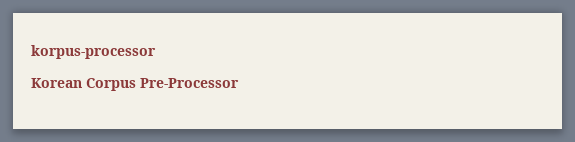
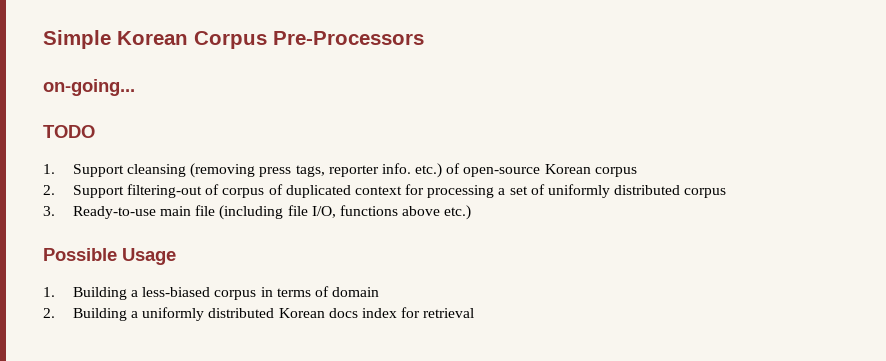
- korpus-processor
- Korean Corpus Pre-Processor
+ Simple Korean Corpus Pre-Processors
+ on-going...
+ TODO
+ 1. Support cleansing (removing press tags, reporter info. etc.) of open-source Korean corpus
+ 2. Support filtering-out of corpus of duplicated context for processing a set of uniformly distributed corpus
+ 3. Ready-to-use main file (including file I/O, functions above etc.)
+ Possible Usage
+ 1. Building a less-biased corpus in terms of domain
+ 2. Building a uniformly distributed Korean docs index for retrieval

